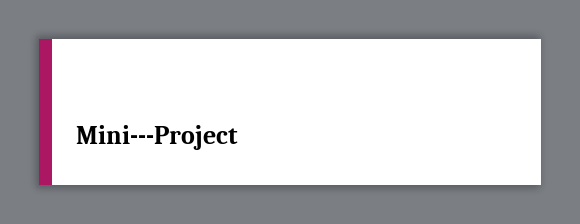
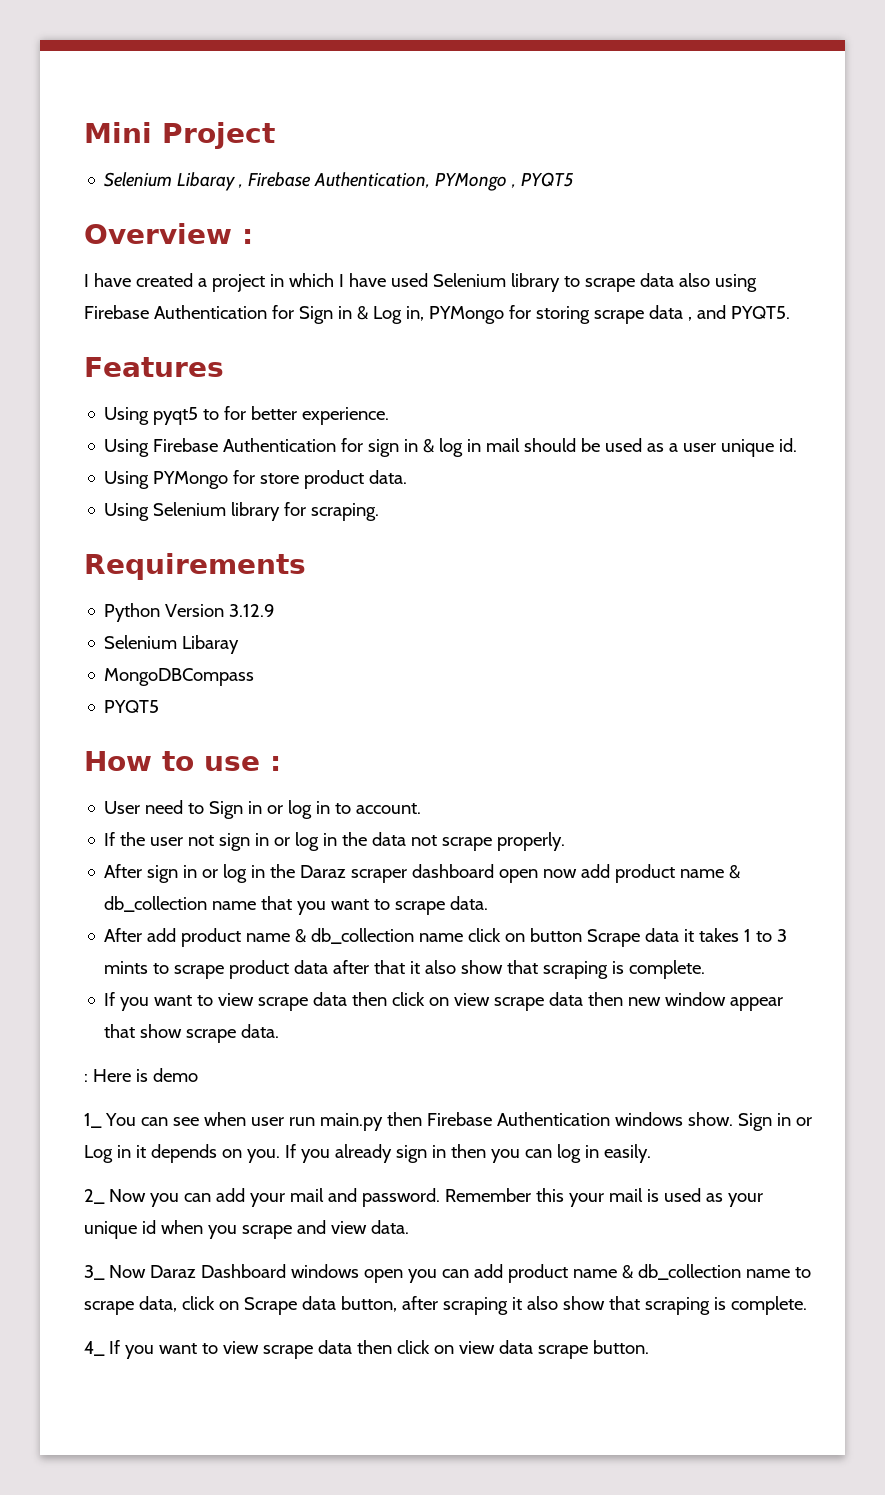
- Mini---Project
+ Mini Project
+ Selenium Libaray , Firebase Authentication, PYMongo , PYQT5
+ Overview :
+ I have created a project in which I have used Selenium library to scrape data also using Firebase Authentication for Sign in & Log in, PYMongo for storing scrape data , and PYQT5.
+ Features
+ Using pyqt5 to for better experience.
+ Using Firebase Authentication for sign in & log in mail should be used as a user unique id.
+ Using PYMongo for store product data.
+ Using Selenium library for scraping.
+ Requirements
+ Python Version 3.12.9
+ Selenium Libaray
+ MongoDBCompass
+ PYQT5
+ How to use :
+ User need to Sign in or log in to account.
+ If the user not sign in or log in the data not scrape properly.
+ After sign in or log in the Daraz scraper dashboard open now add product name & db_collection name that you want to scrape data.
+ After add product name & db_collection name click on button Scrape data it takes 1 to 3 mints to scrape product data after that it also show that scraping is complete.
+ If you want to view scrape data then click on view scrape data then new window appear that show scrape data.
+ : Here is demo
+ 1_ You can see when user run main.py then Firebase Authentication windows show. Sign in or Log in it depends on you. If you already sign in then you can log in easily.
+ 2_ Now you can add your mail and password. Remember this your mail is used as your unique id when you scrape and view data.
+ 3_ Now Daraz Dashboard windows open you can add product name & db_collection name to scrape data, click on Scrape data button, after scraping it also show that scraping is complete.
+ 4_ If you want to view scrape data then click on view data scrape button.

